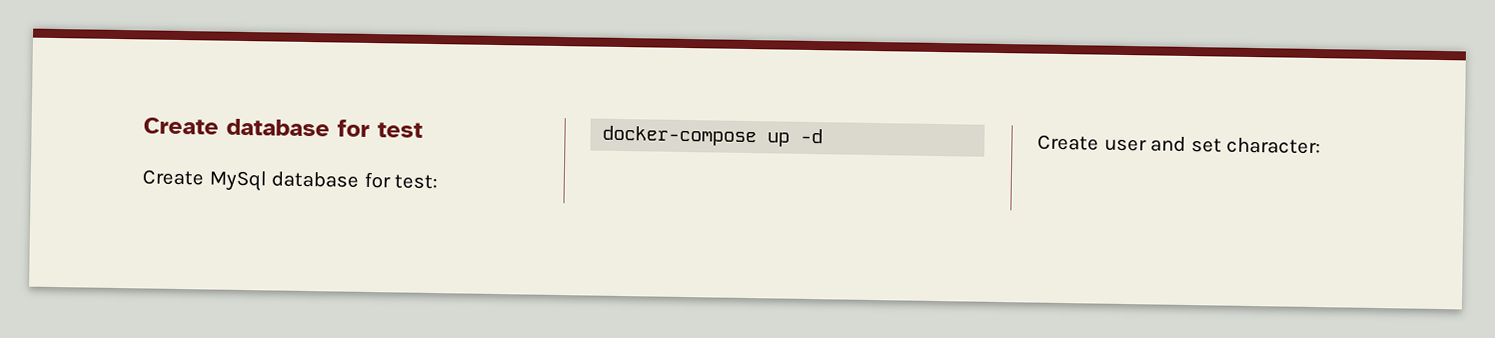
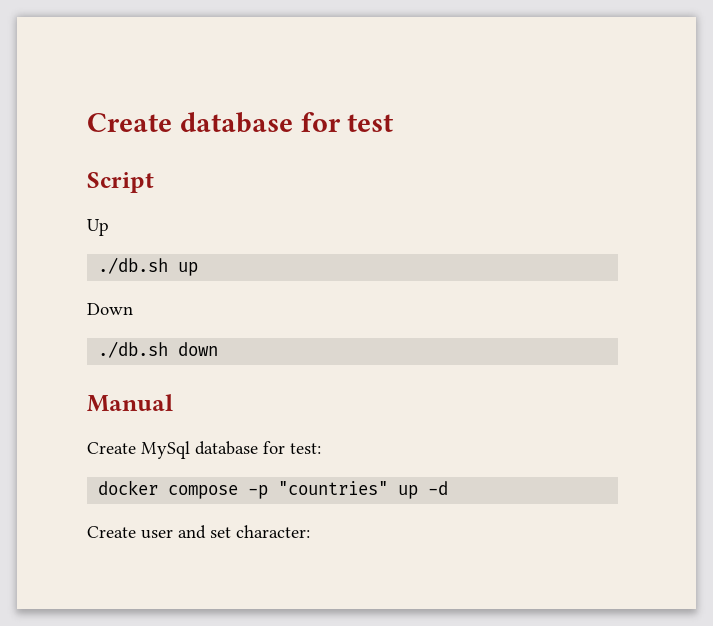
+ Script
+ Up
+ ./db.sh up
+ Down
+ ./db.sh down
+ Manual
- docker-compose up -d
+ docker compose -p "countries" up -d

